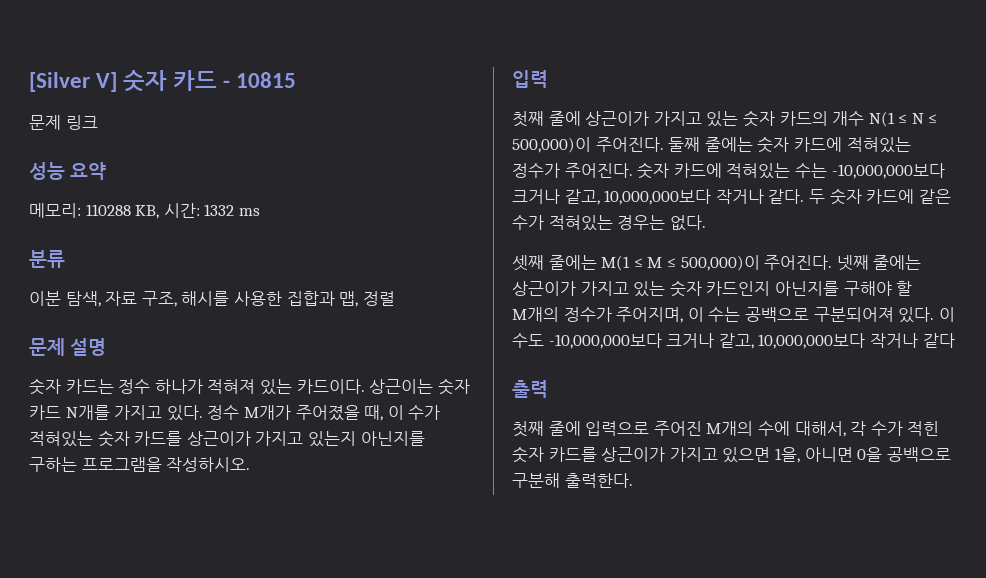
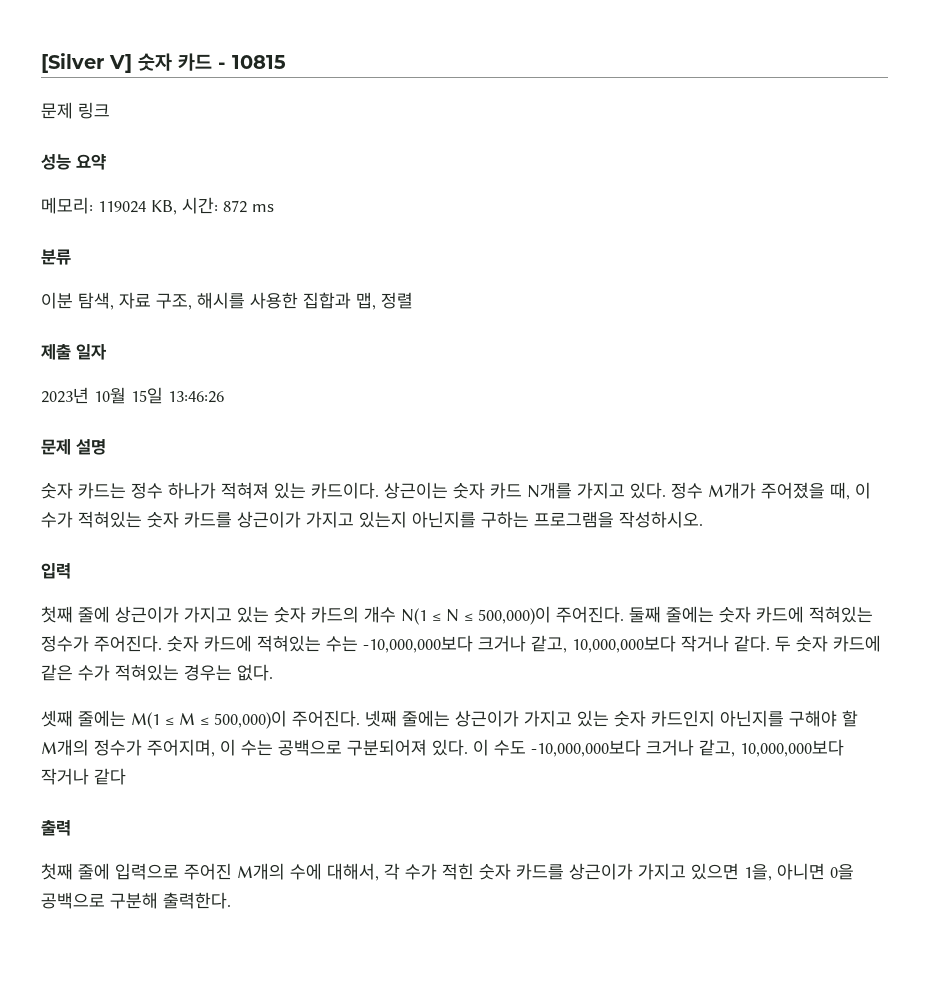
- 메모리: 110288 KB, 시간: 1332 ms
+ 메모리: 119024 KB, 시간: 872 ms
+ 제출 일자
+ 2023년 10월 15일 13:46:26

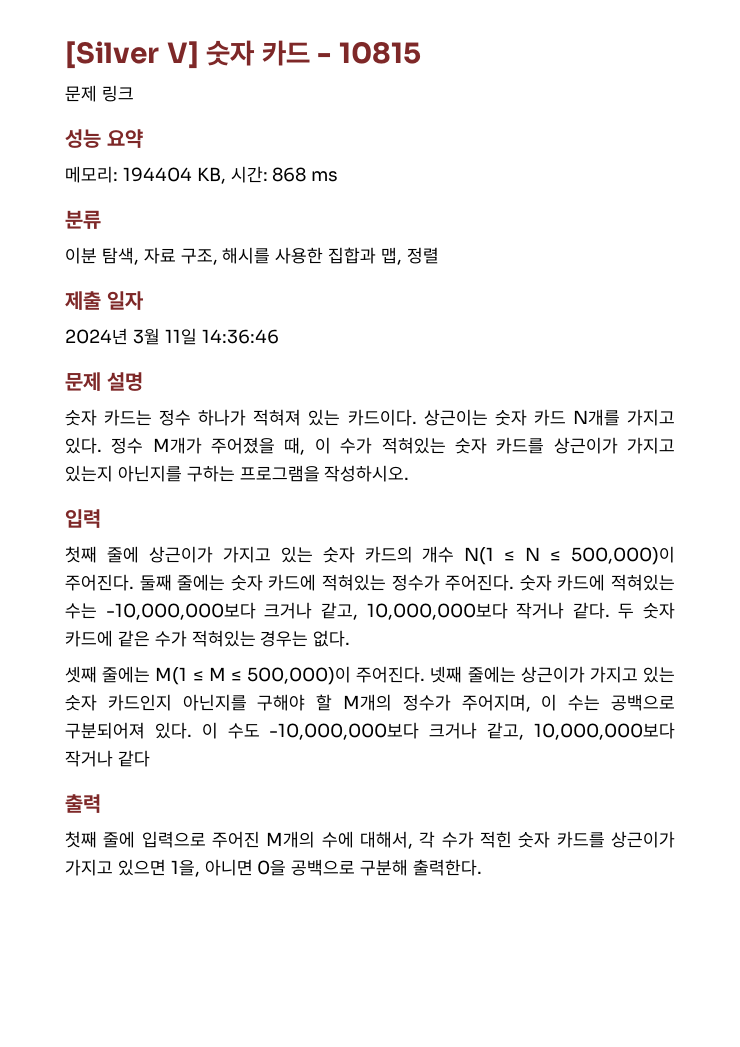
- 메모리: 119024 KB, 시간: 872 ms
+ 메모리: 194404 KB, 시간: 868 ms
- 2023년 10월 15일 13:46:26
+ 2024년 3월 11일 14:36:46

